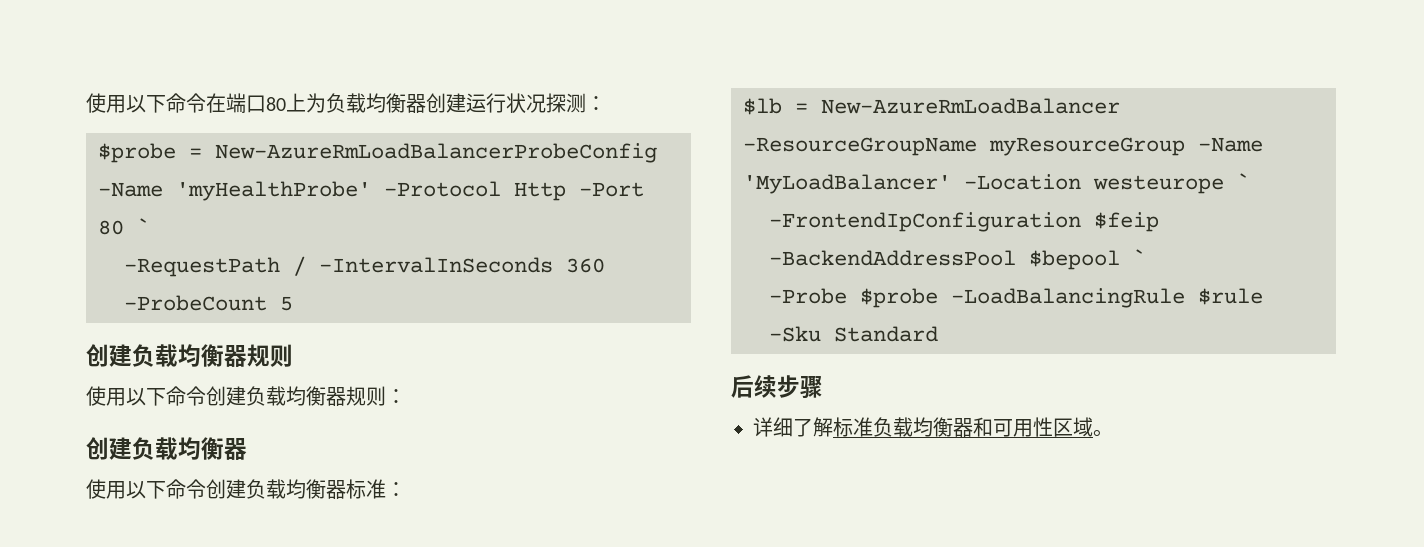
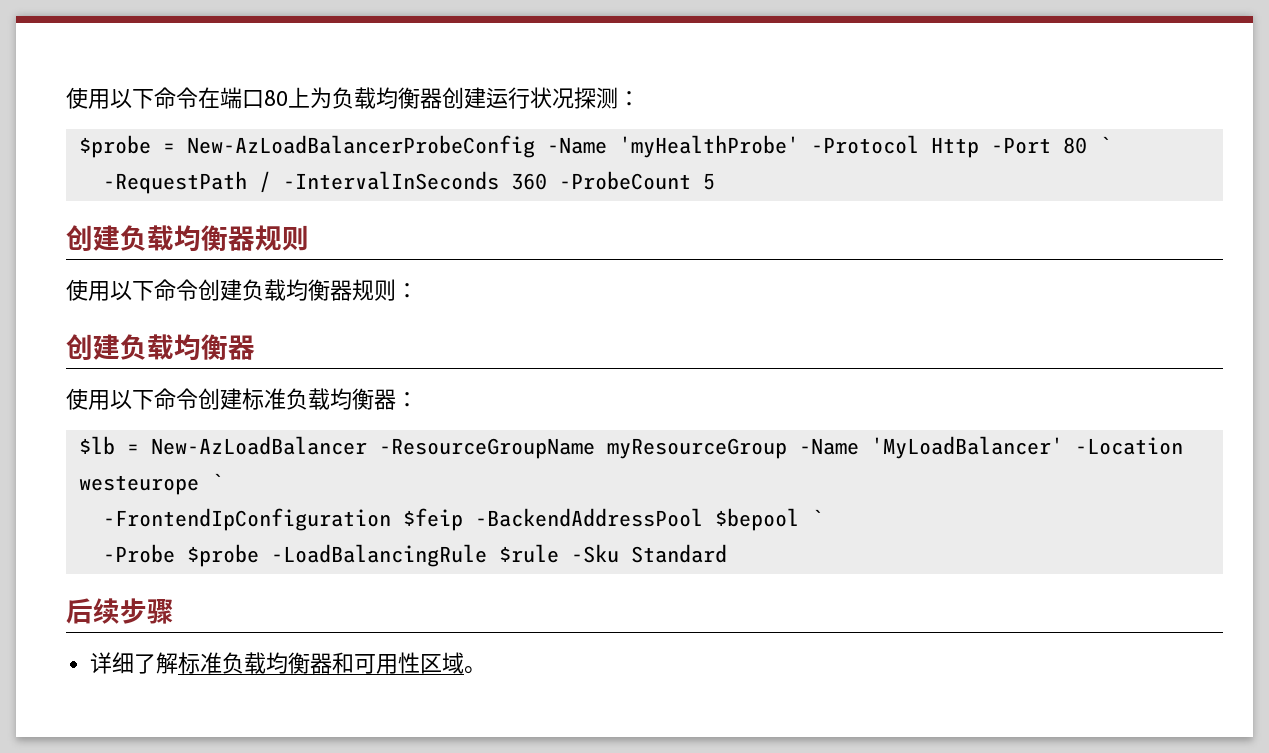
- $probe = New-AzureRmLoadBalancerProbeConfig -Name 'myHealthProbe' -Protocol Http -Port 80 `
+ $probe = New-AzLoadBalancerProbeConfig -Name 'myHealthProbe' -Protocol Http -Port 80 `
- 使用以下命令创建负载均衡器标准：
+ 使用以下命令创建标准负载均衡器：
- $lb = New-AzureRmLoadBalancer -ResourceGroupName myResourceGroup -Name 'MyLoadBalancer' -Location westeurope `
+ $lb = New-AzLoadBalancer -ResourceGroupName myResourceGroup -Name 'MyLoadBalancer' -Location westeurope `

